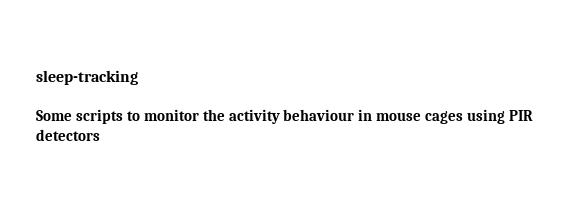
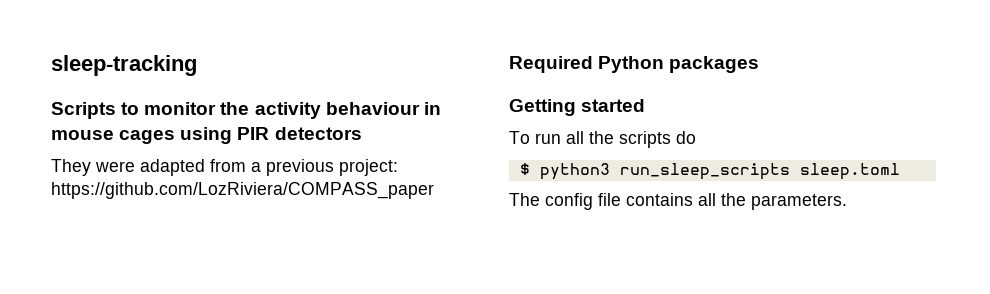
- Some scripts to monitor the activity behaviour in mouse cages using PIR detectors
+ Scripts to monitor the activity behaviour in mouse cages using PIR detectors
+ They were adapted from a previous project: https://github.com/LozRiviera/COMPASS_paper
+ Required Python packages
+ Getting started
+ To run all the scripts do
+ $ python3 run_sleep_scripts sleep.toml
+ The config file contains all the parameters.

